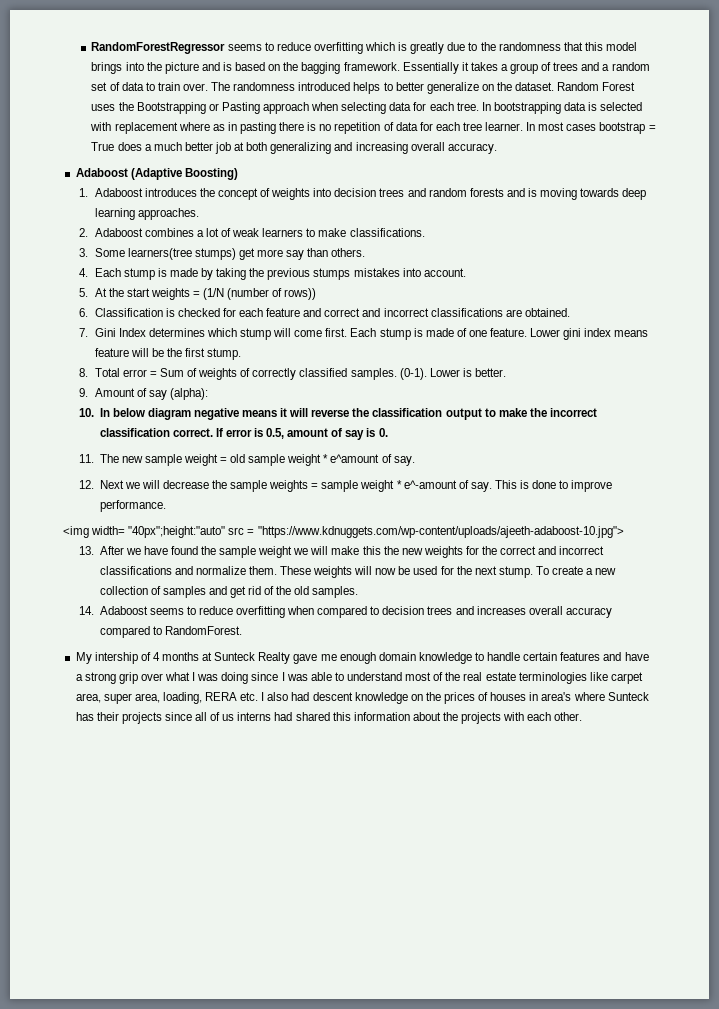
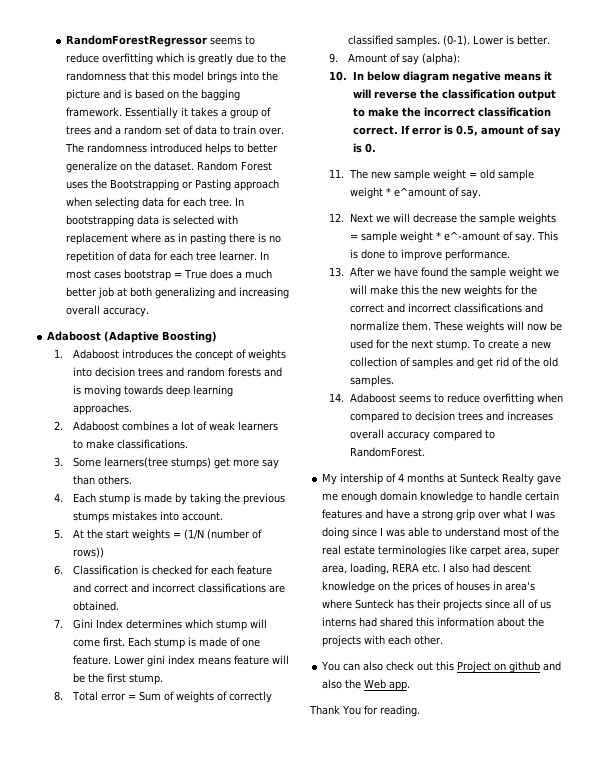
- <img width= "40px";height:"auto" src = "https://www.kdnuggets.com/wp-content/uploads/ajeeth-adaboost-10.jpg">
+ You can also check out this Project on github and also the Web app.
+ Thank You for reading.

